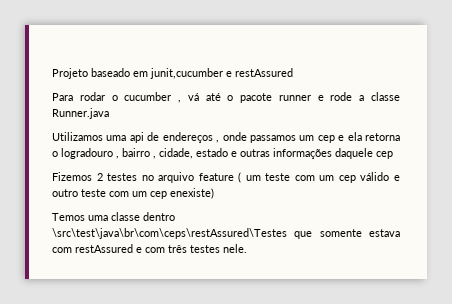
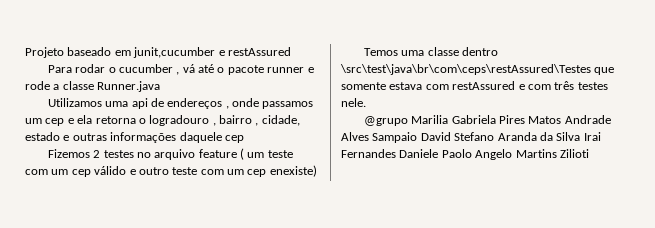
+ @grupo Marilia Gabriela Pires Matos Andrade Alves Sampaio David Stefano Aranda da Silva Irai Fernandes Daniele Paolo Angelo Martins Zilioti

